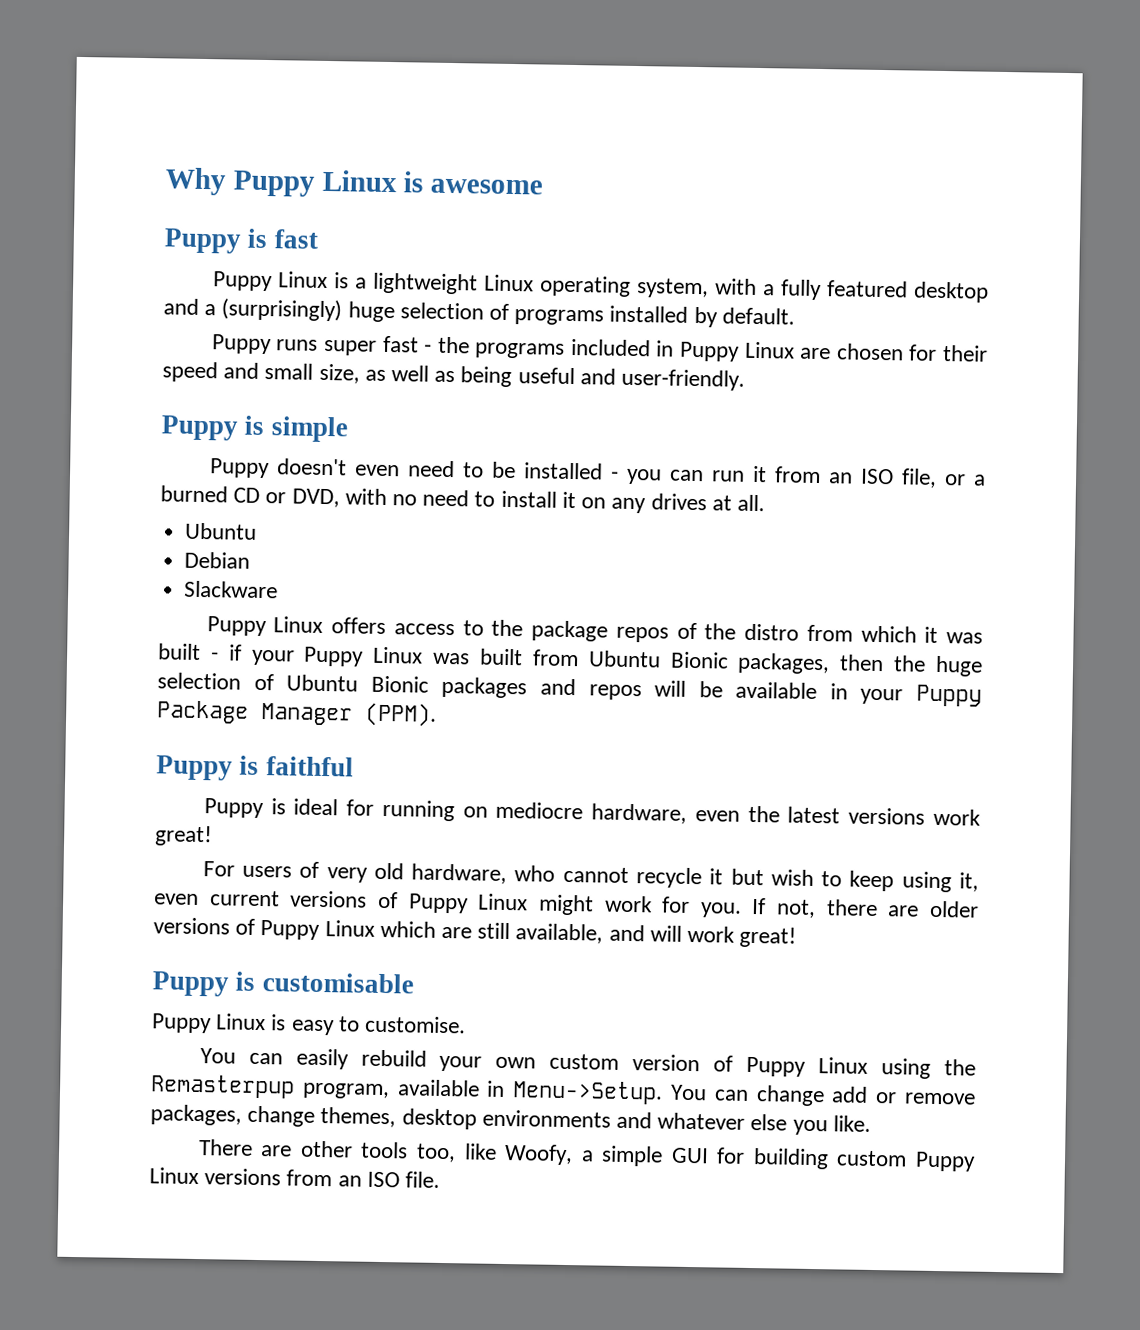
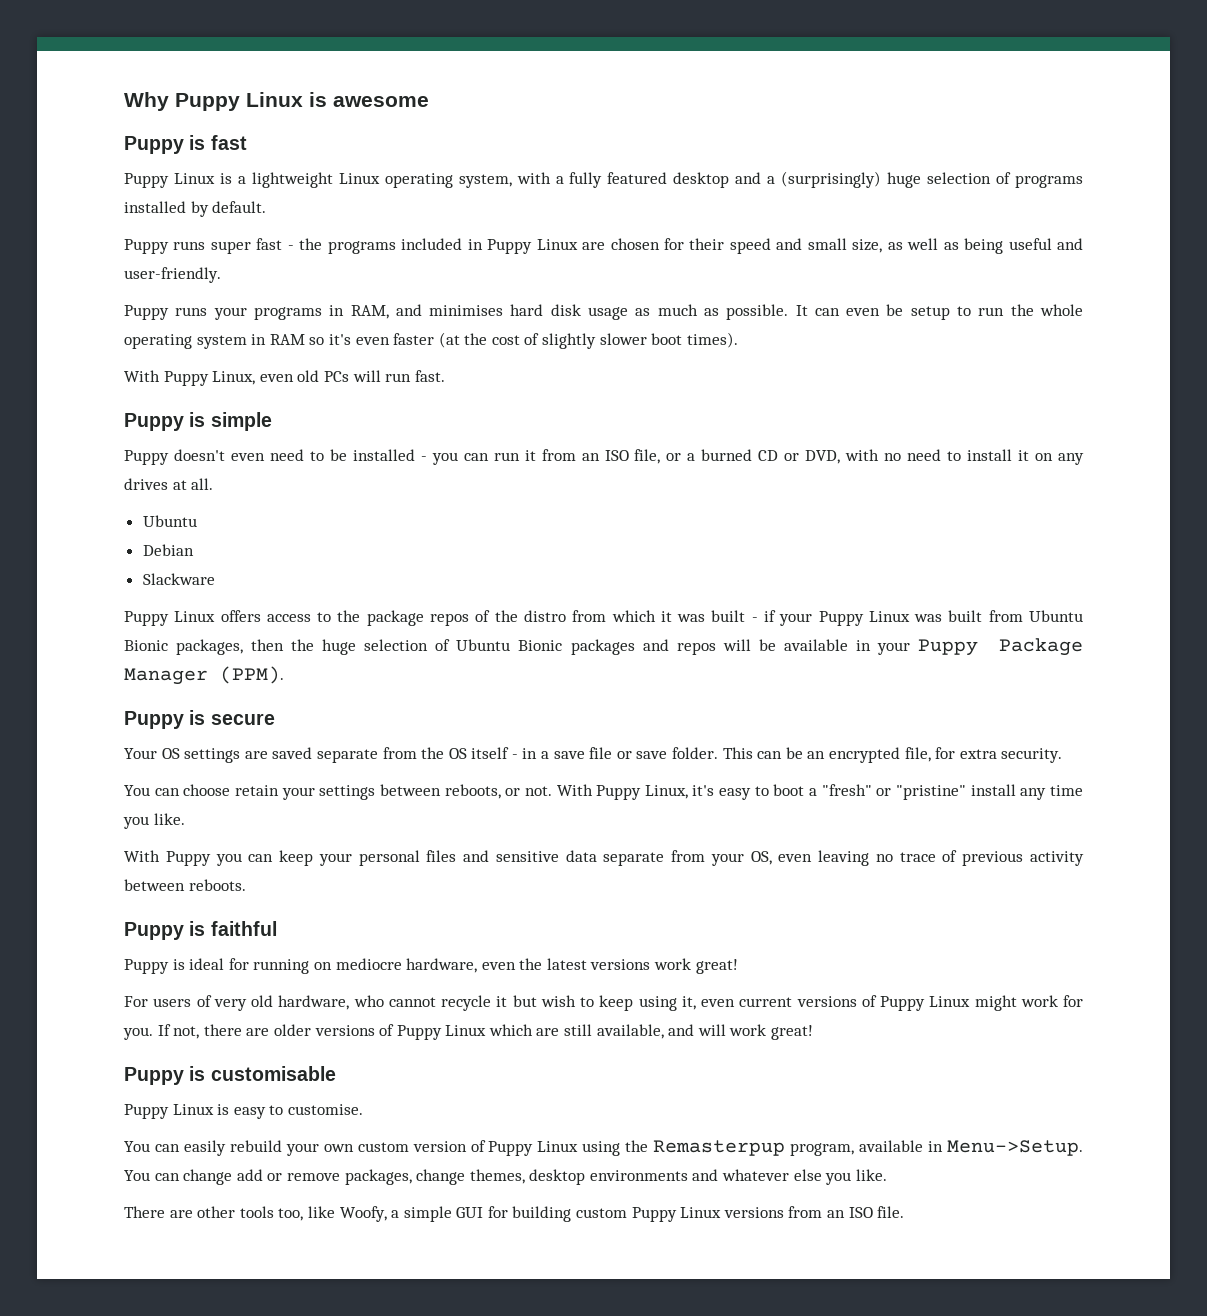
+ Puppy runs your programs in RAM, and minimises hard disk usage as much as possible. It can even be setup to run the whole operating system in RAM so it's even faster (at the cost of slightly slower boot times).
+ With Puppy Linux, even old PCs will run fast.
+ Puppy is secure
+ Your OS settings are saved separate from the OS itself - in a save file or save folder. This can be an encrypted file, for extra security.
+ You can choose retain your settings between reboots, or not. With Puppy Linux, it's easy to boot a "fresh" or "pristine" install any time you like.
+ With Puppy you can keep your personal files and sensitive data separate from your OS, even leaving no trace of previous activity between reboots.

